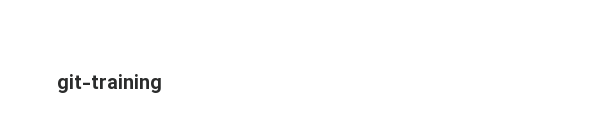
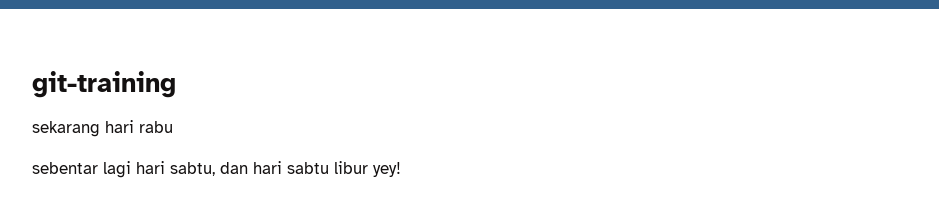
+ sekarang hari rabu
+ sebentar lagi hari sabtu, dan hari sabtu libur yey!

